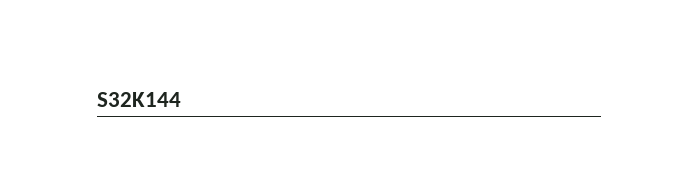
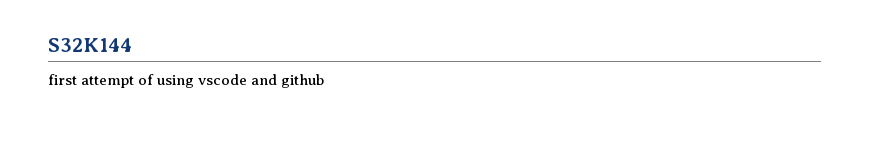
+ first attempt of using vscode and github

